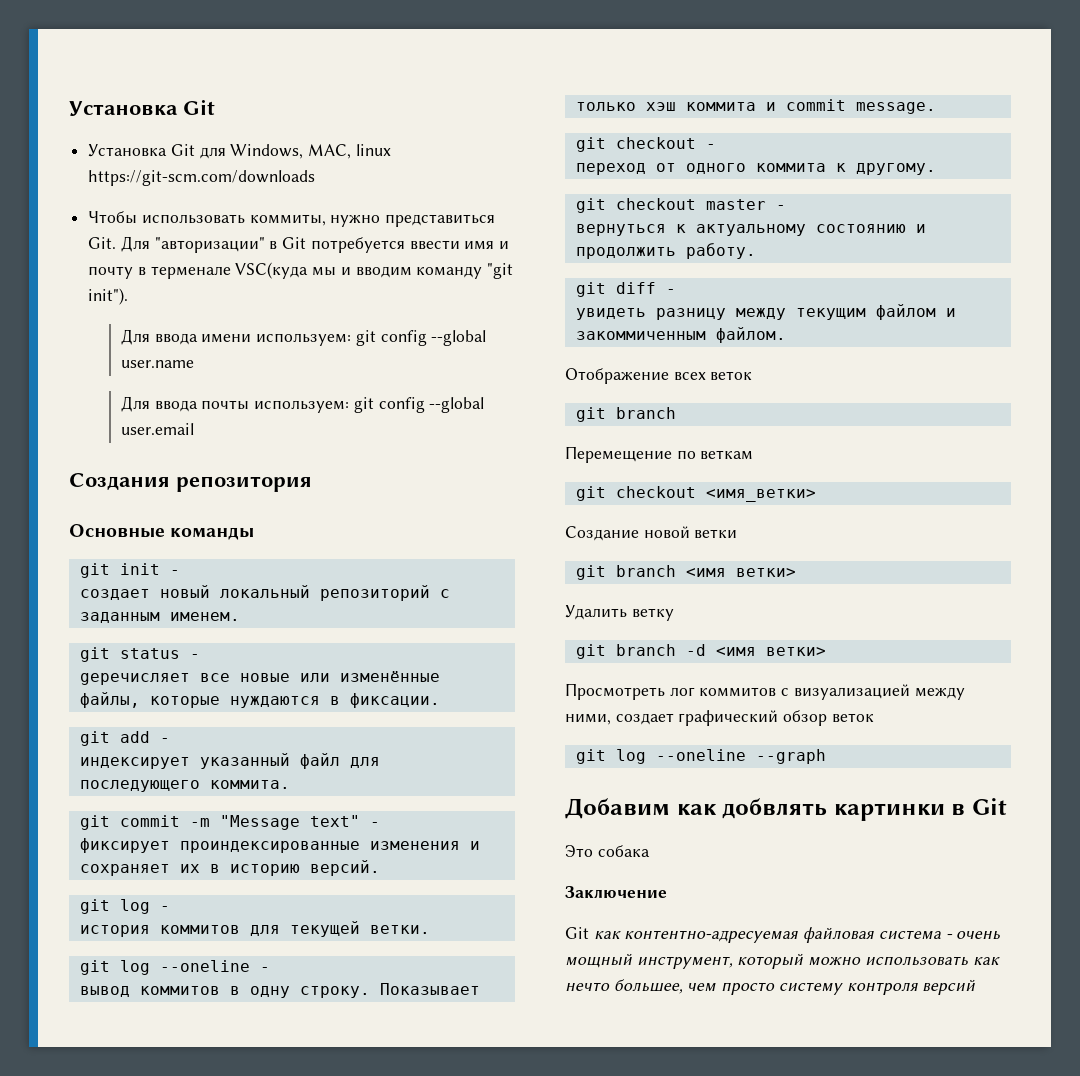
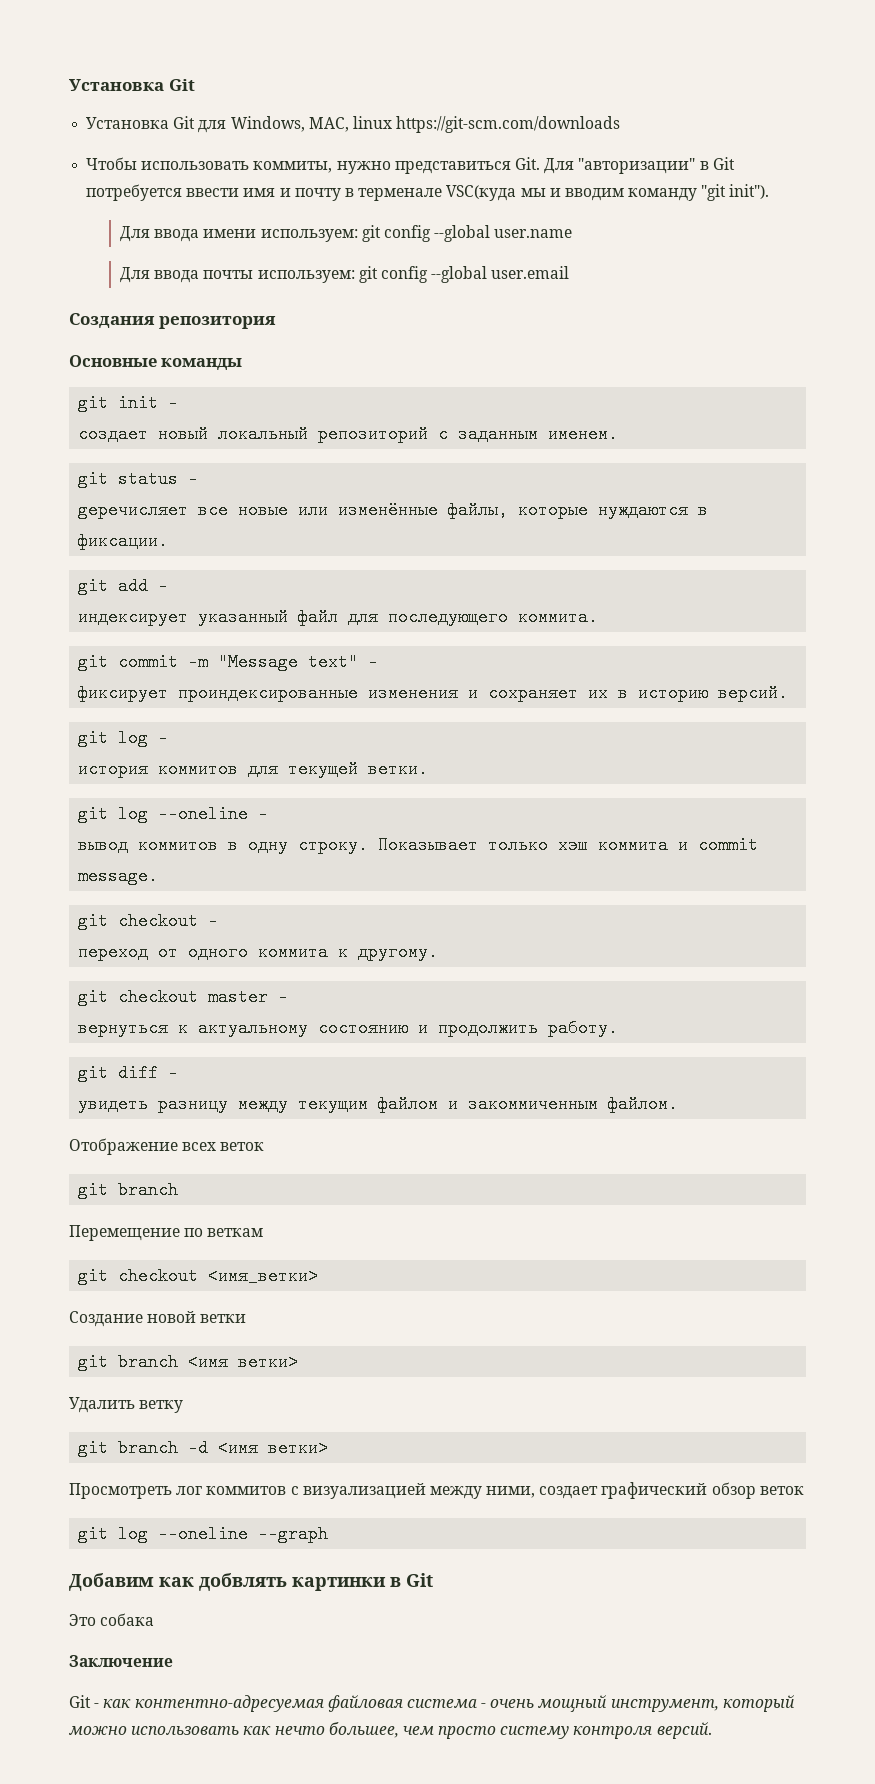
- Git как контентно-адресуемая файловая система - очень мощный инструмент, который можно использовать как нечто большее, чем просто систему контроля версий
+ Git - как контентно-адресуемая файловая система - очень мощный инструмент, который можно использовать как нечто большее, чем просто систему контроля версий.

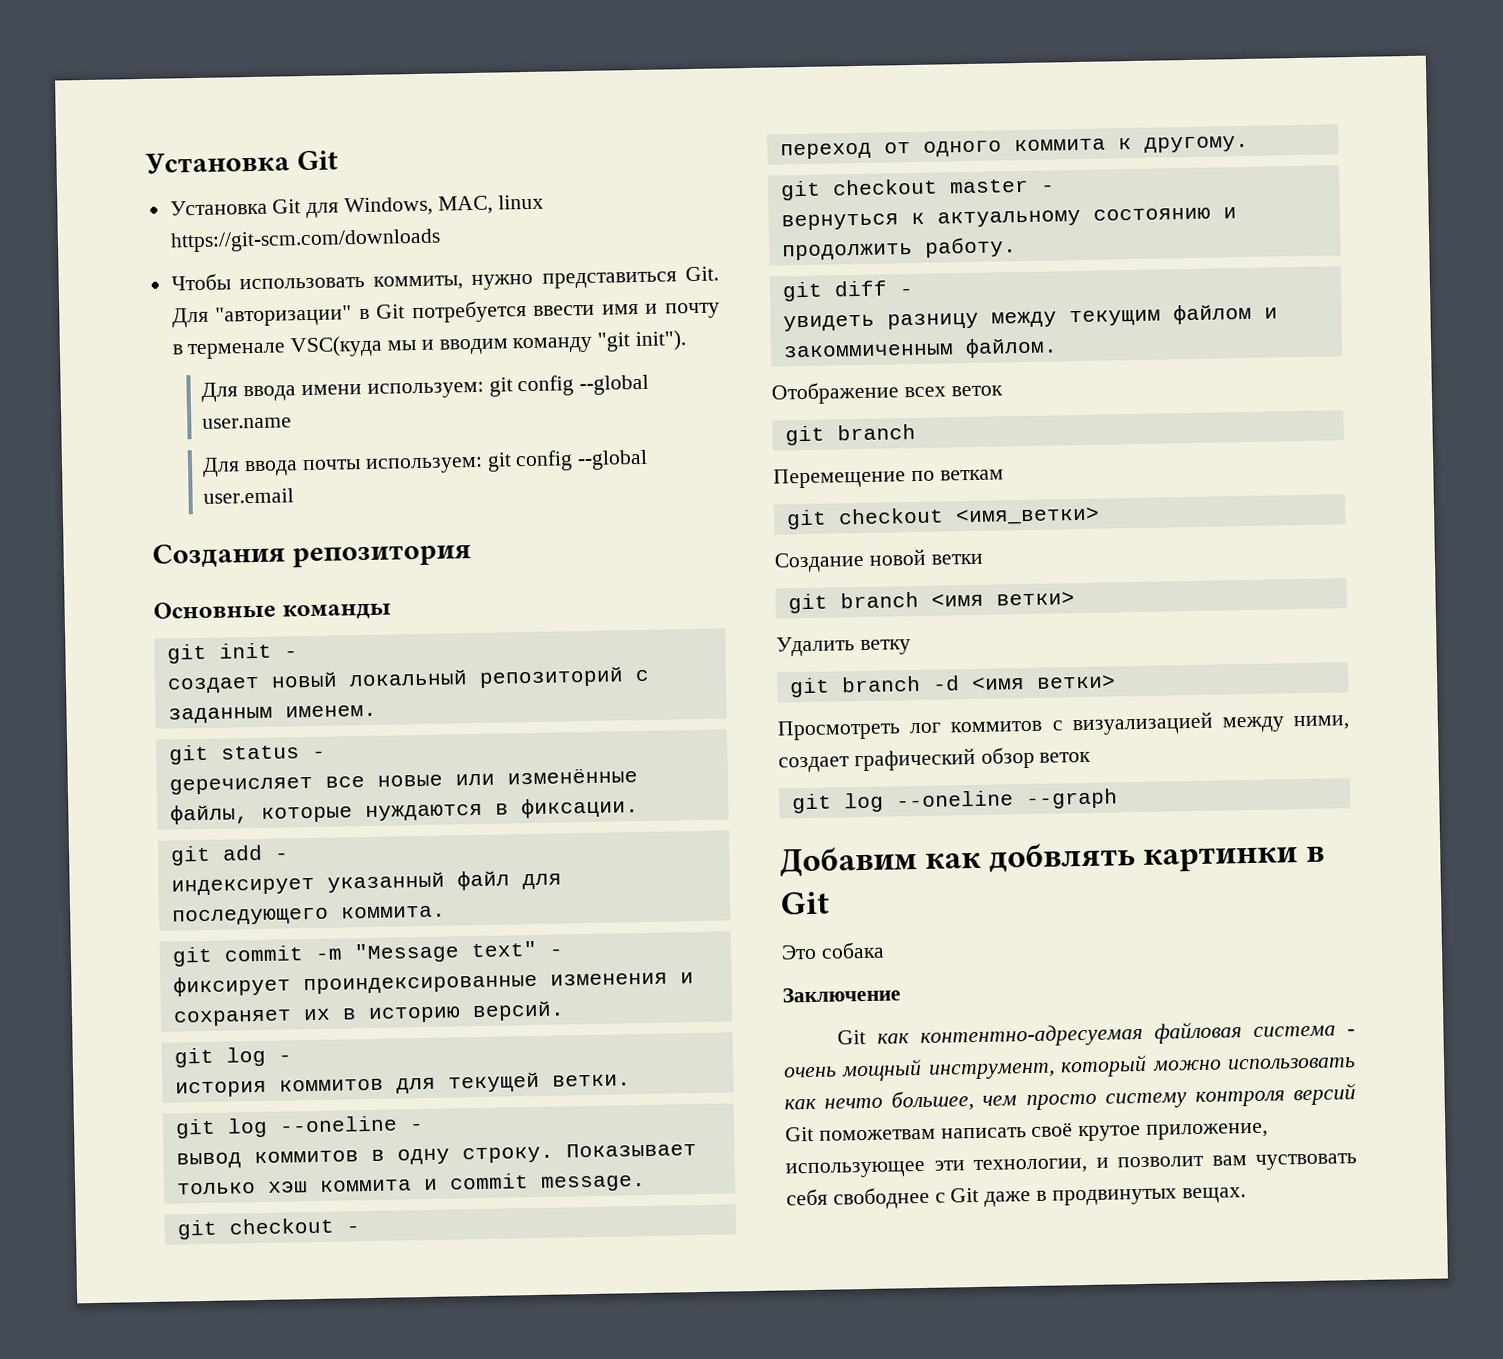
- Git - как контентно-адресуемая файловая система - очень мощный инструмент, который можно использовать как нечто большее, чем просто систему контроля версий.
+ Git как контентно-адресуемая файловая система - очень мощный инструмент, который можно использовать как нечто большее, чем просто систему контроля версий Git поможетвам написать своё крутое приложение, использующее эти технологии, и позволит вам чуствовать себя свободнее с Git даже в продвинутых вещах.

